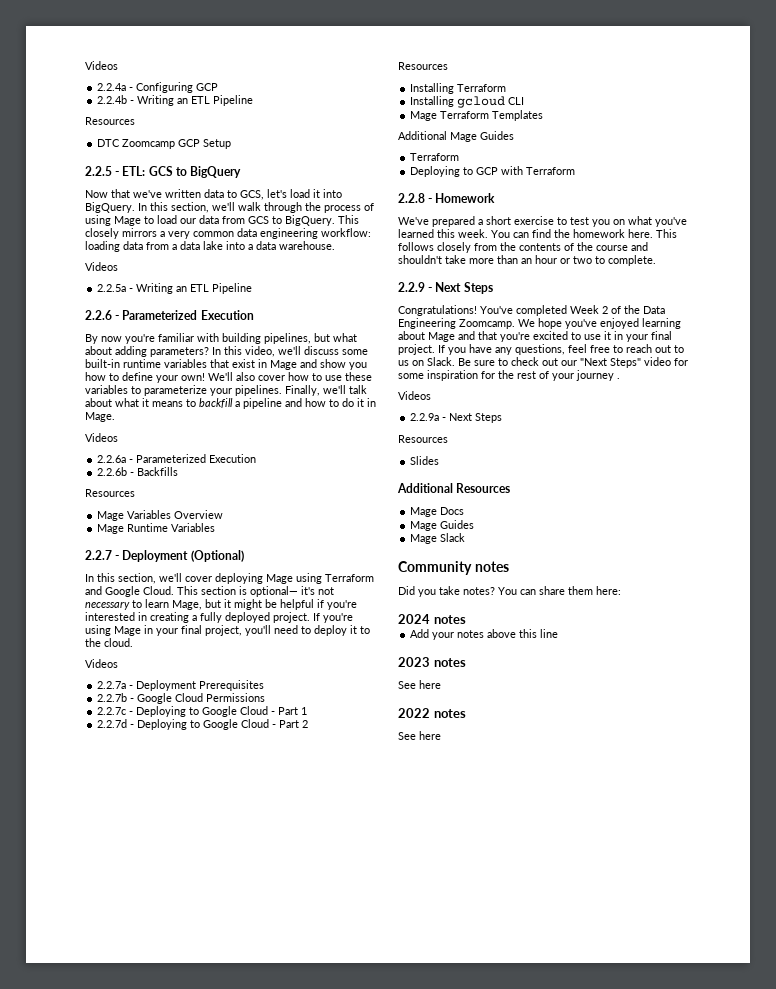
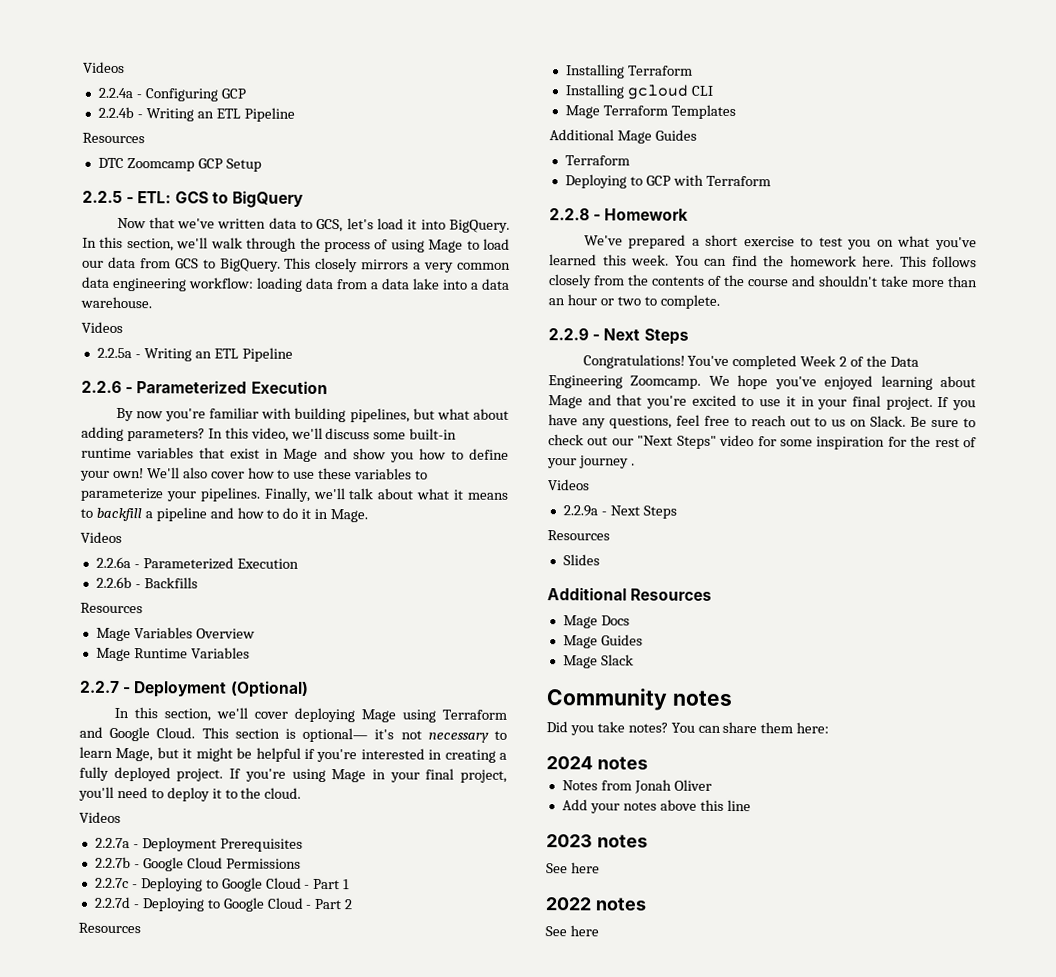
+ Notes from Jonah Oliver

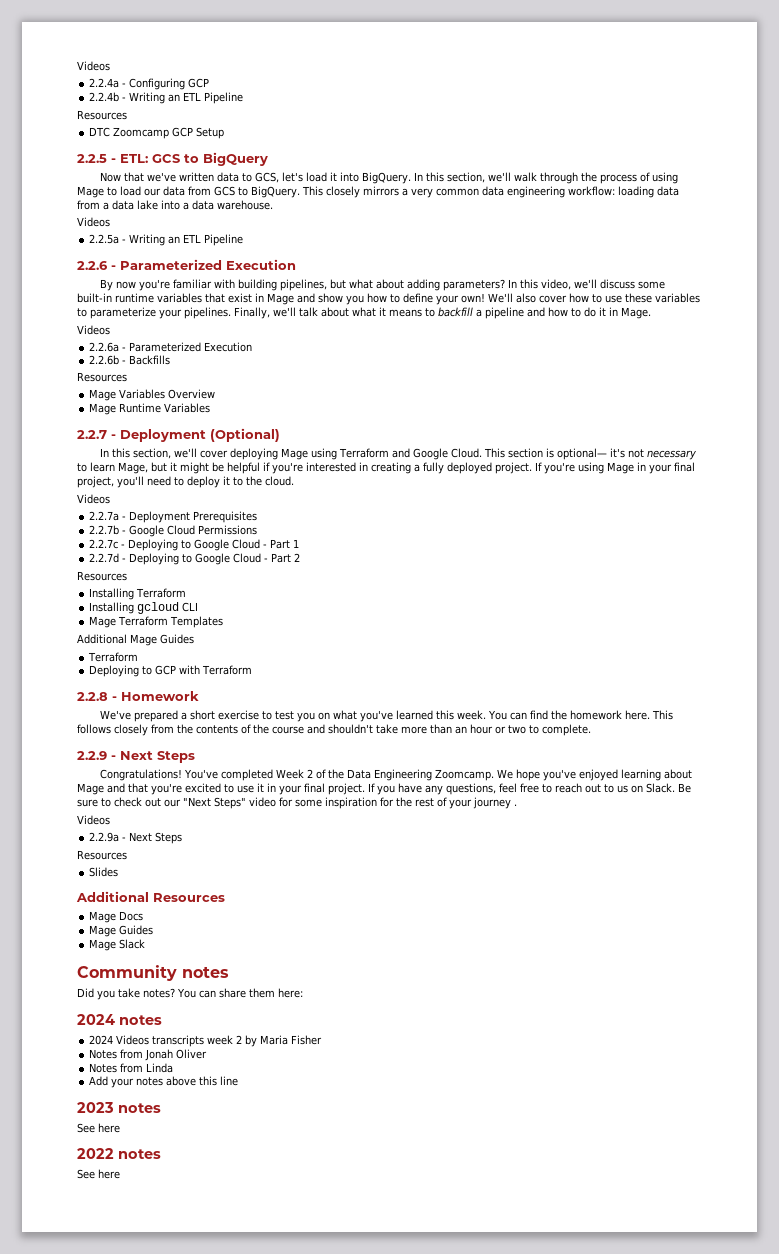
+ 2024 Videos transcripts week 2 by Maria Fisher
+ Notes from Linda

